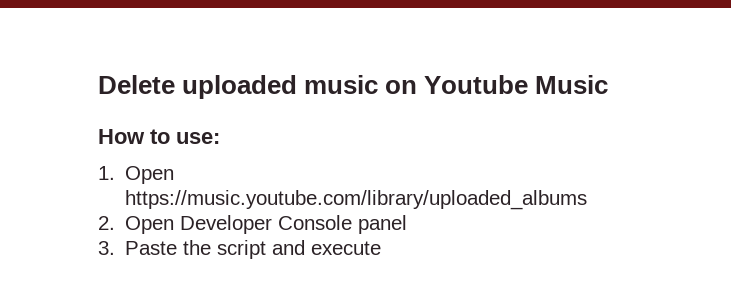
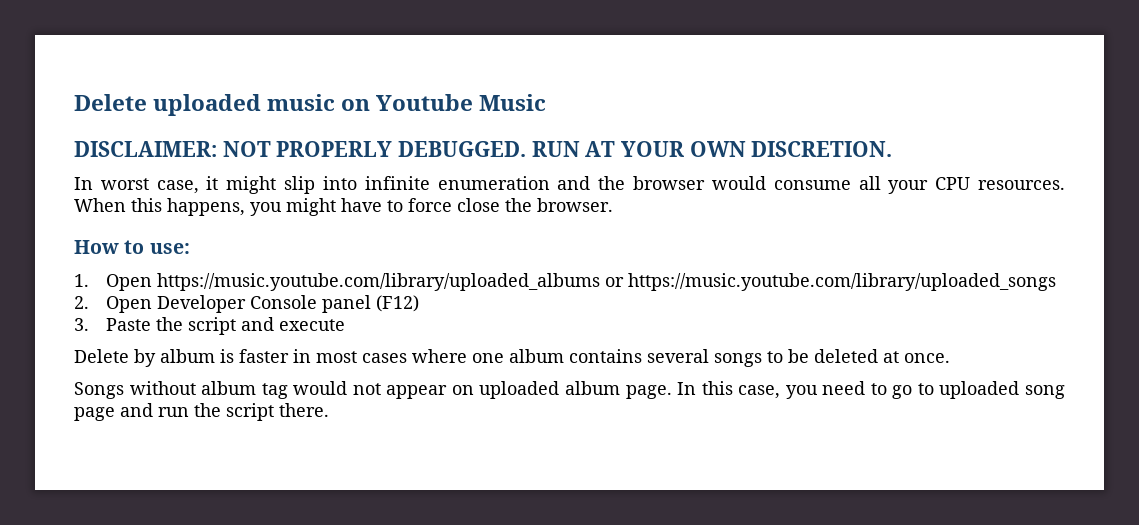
+ DISCLAIMER: NOT PROPERLY DEBUGGED. RUN AT YOUR OWN DISCRETION.
+ In worst case, it might slip into infinite enumeration and the browser would consume all your CPU resources. When this happens, you might have to force close the browser.
- 1. Open https://music.youtube.com/library/uploaded_albums
+ 1. Open https://music.youtube.com/library/uploaded_albums or https://music.youtube.com/library/uploaded_songs
- 2. Open Developer Console panel
+ 2. Open Developer Console panel (F12)
+ Delete by album is faster in most cases where one album contains several songs to be deleted at once.
+ Songs without album tag would not appear on uploaded album page. In this case, you need to go to uploaded song page and run the script there.

